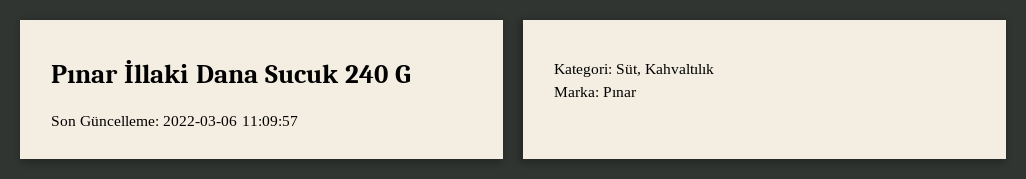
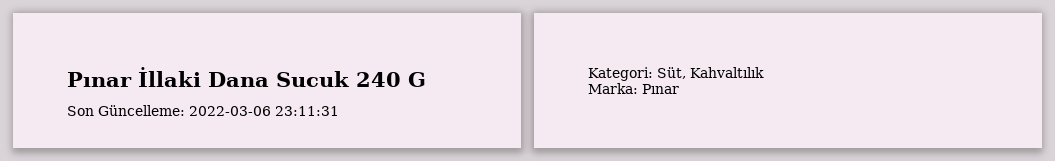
- Son Güncelleme: 2022-03-06 11:09:57
+ Son Güncelleme: 2022-03-06 23:11:31

